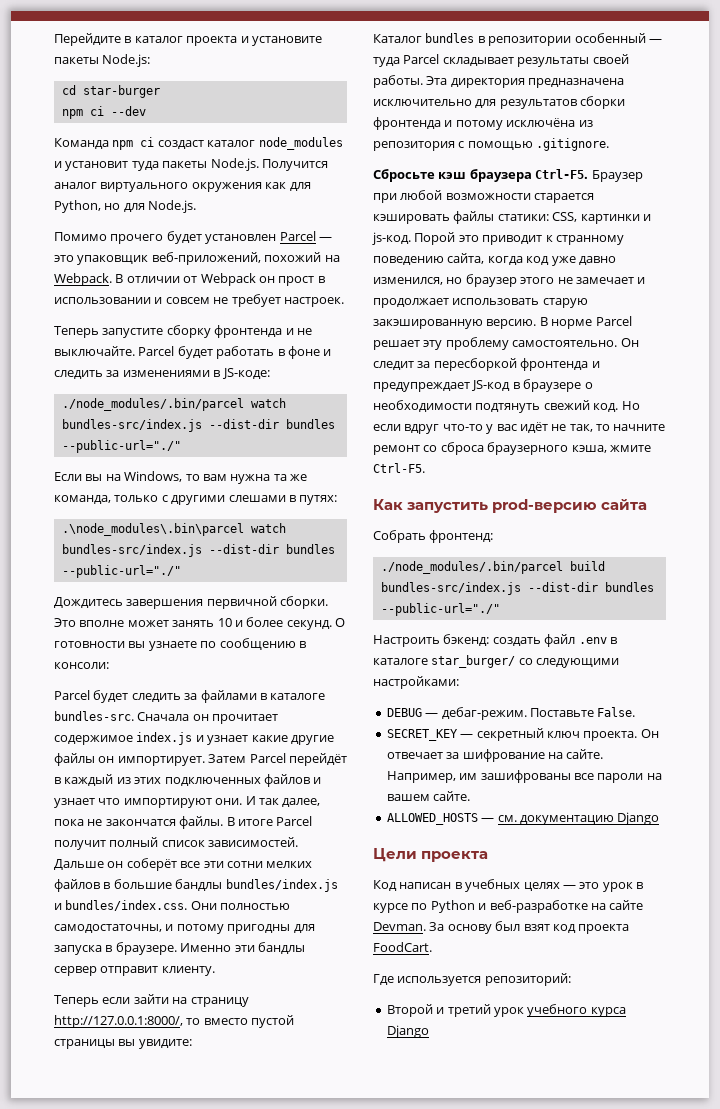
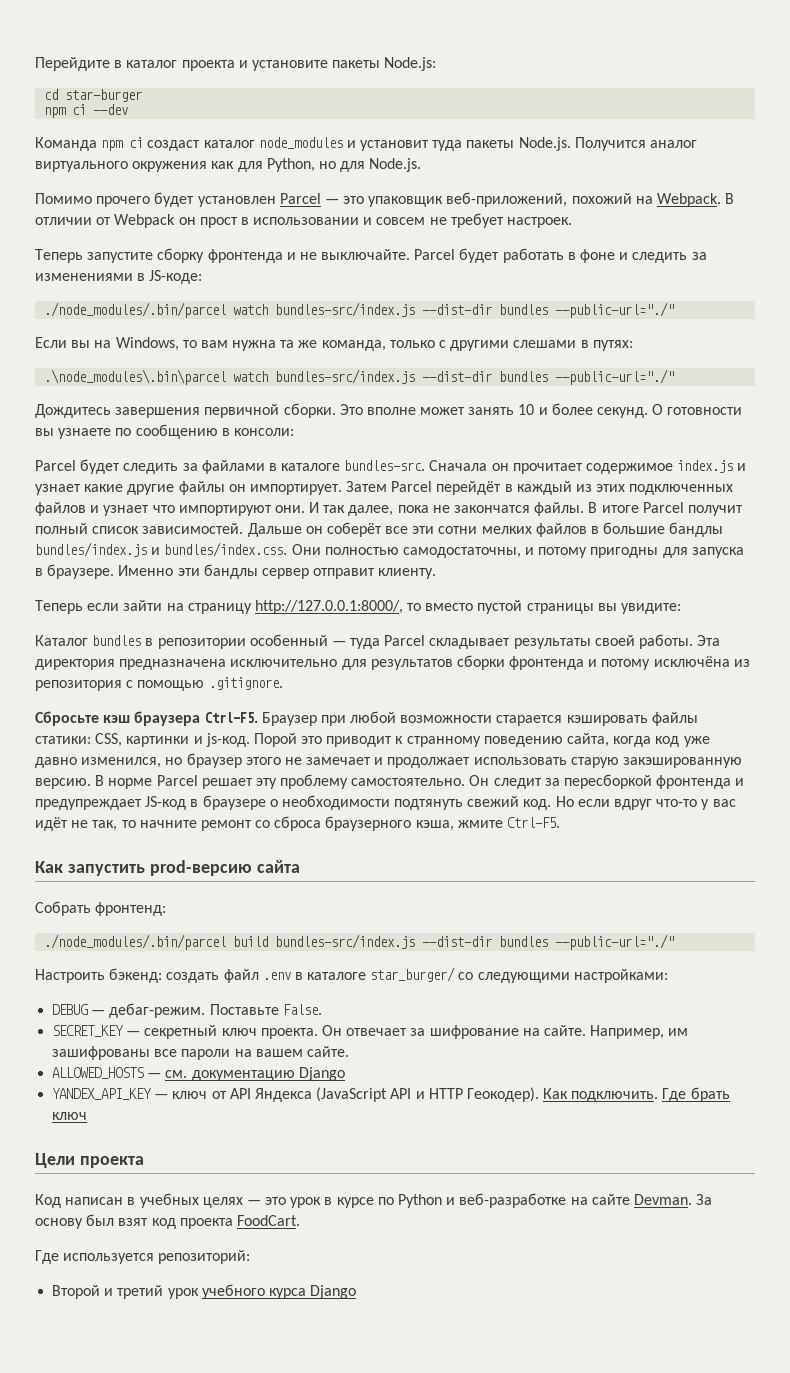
+ YANDEX_API_KEY — ключ от API Яндекса (JavaScript API и HTTP Геокодер). Как подключить. Где брать ключ

